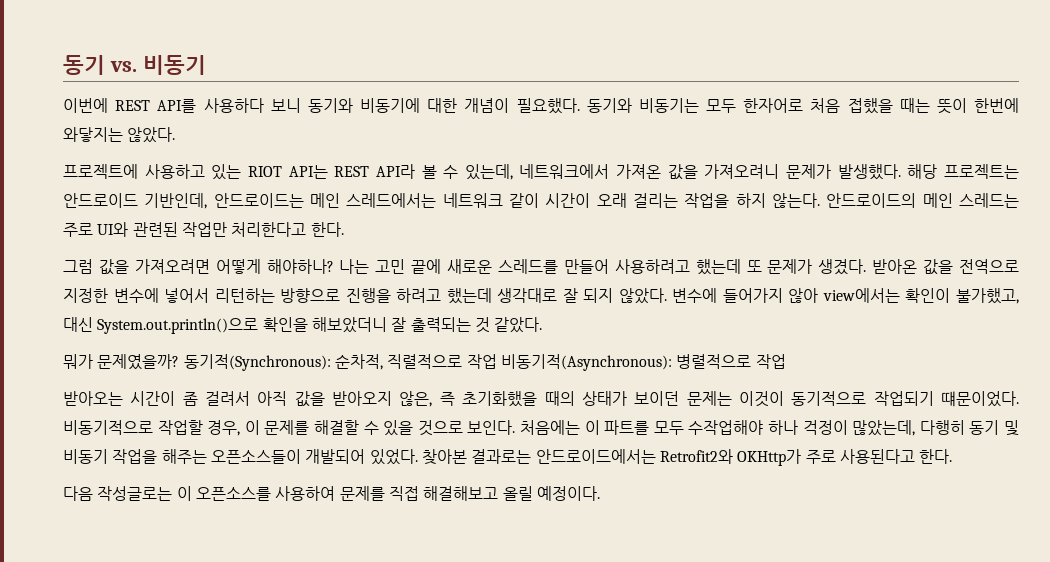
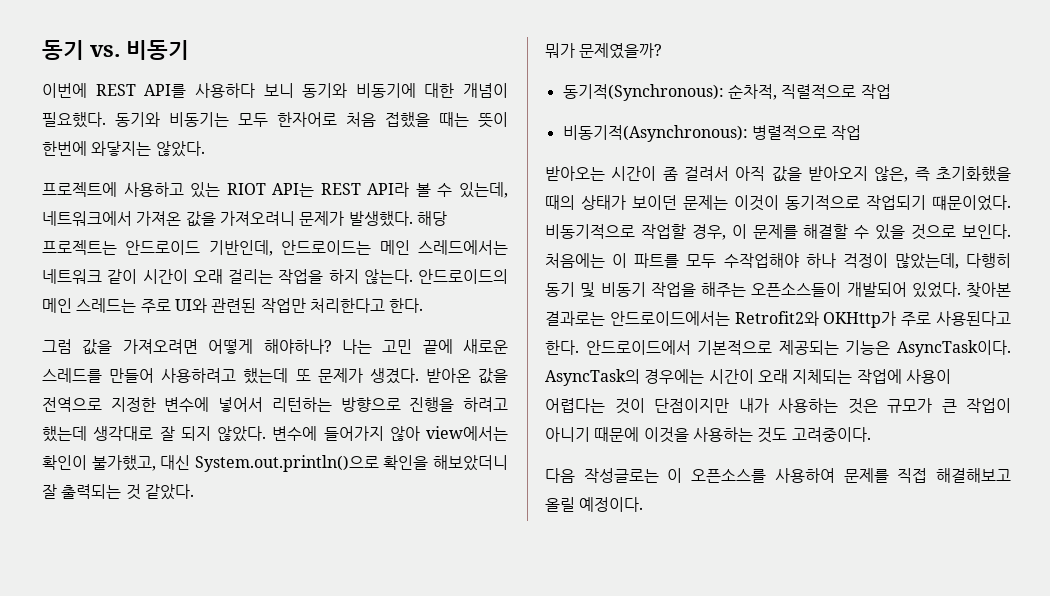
- 뭐가 문제였을까? 동기적(Synchronous): 순차적, 직렬적으로 작업 비동기적(Asynchronous): 병렬적으로 작업
+ 뭐가 문제였을까?
+ 동기적(Synchronous): 순차적, 직렬적으로 작업
+ 비동기적(Asynchronous): 병렬적으로 작업
+ 안드로이드에서 기본적으로 제공되는 기능은 AsyncTask이다. AsyncTask의 경우에는 시간이 오래 지체되는 작업에 사용이 어렵다는 것이 단점이지만 내가 사용하는 것은 규모가 큰 작업이 아니기 때문에 이것을 사용하는 것도 고려중이다.

